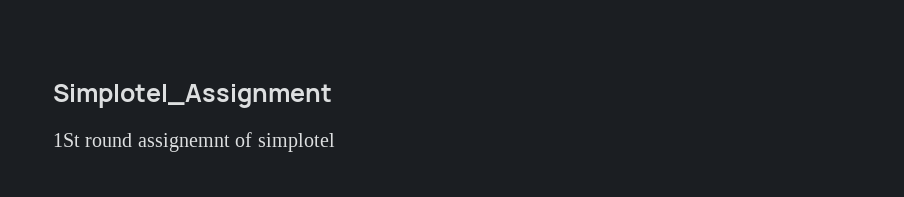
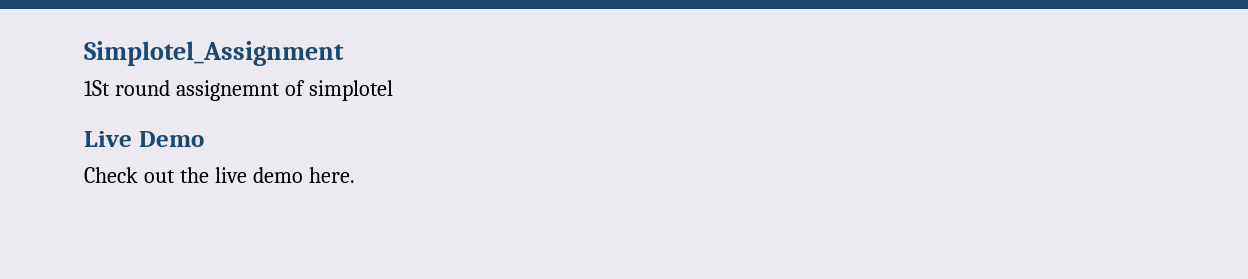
+ Live Demo
+ Check out the live demo here.

